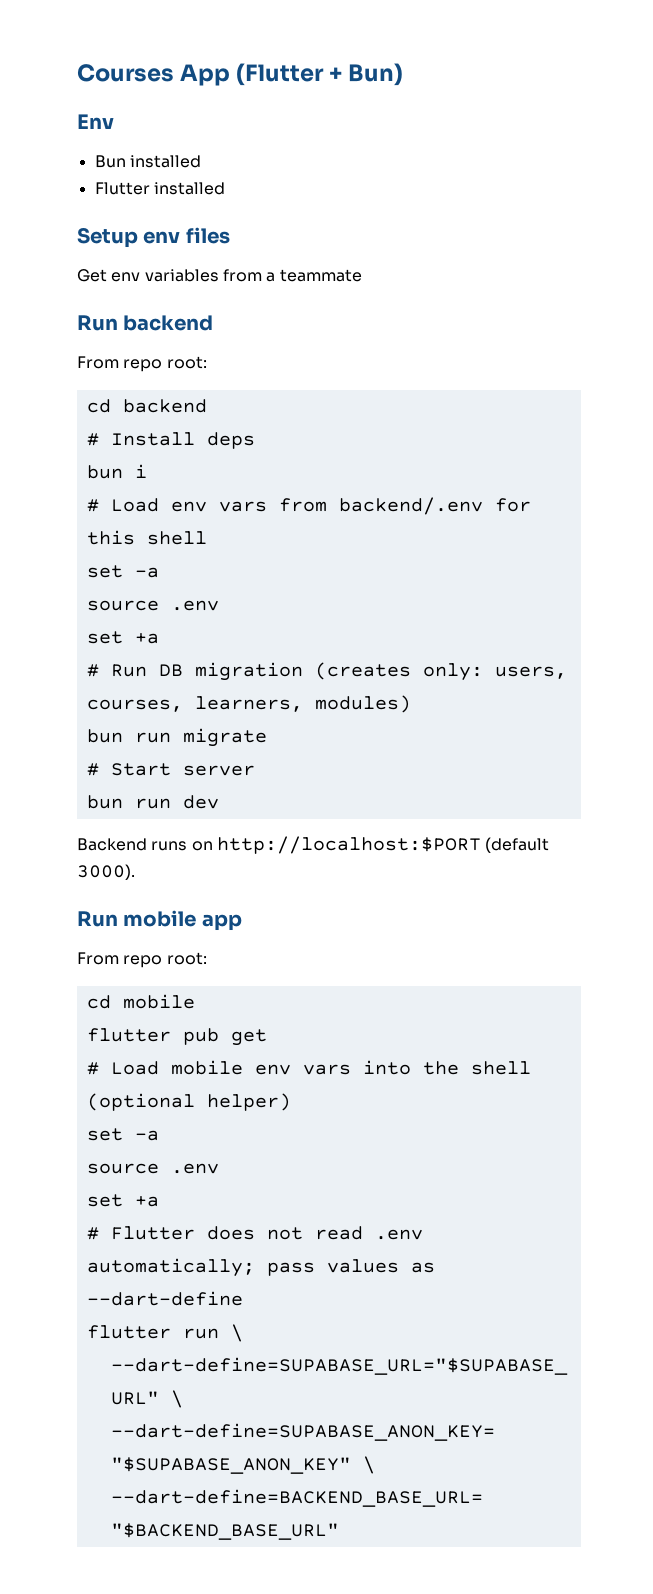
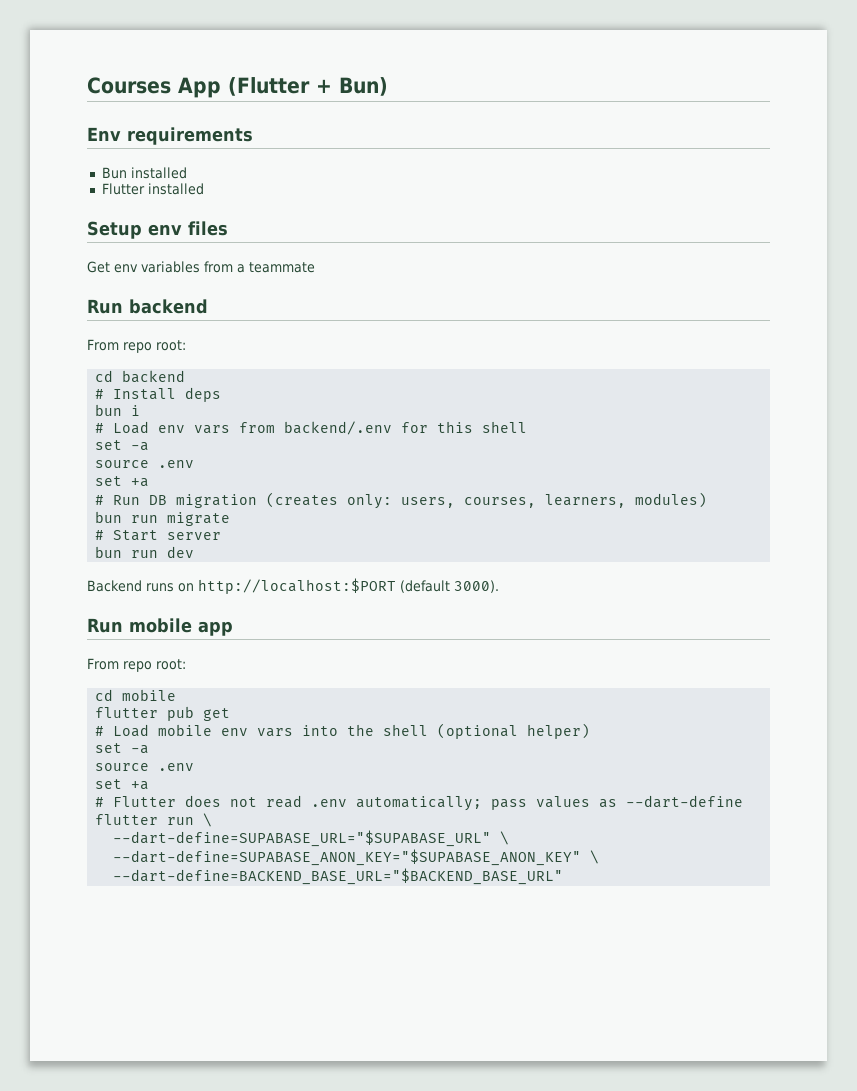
- Env
+ Env requirements

